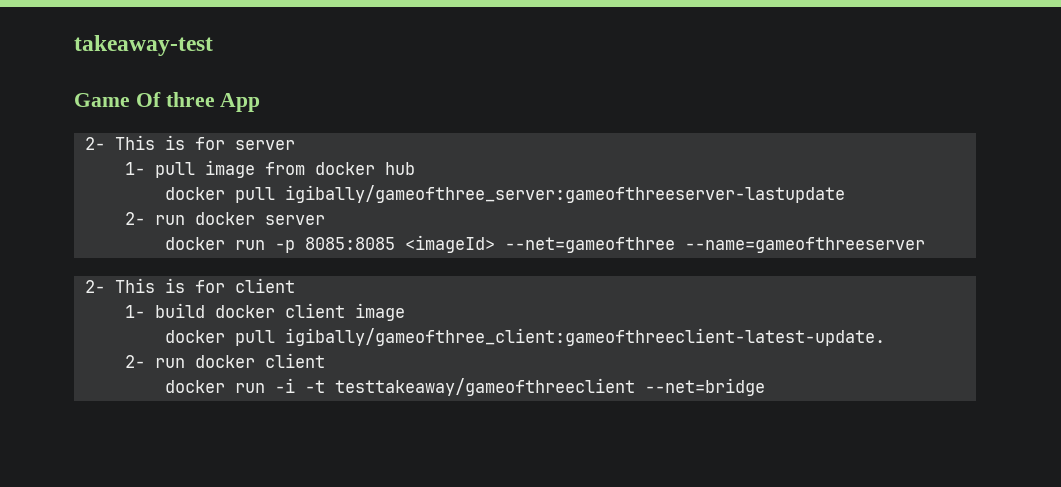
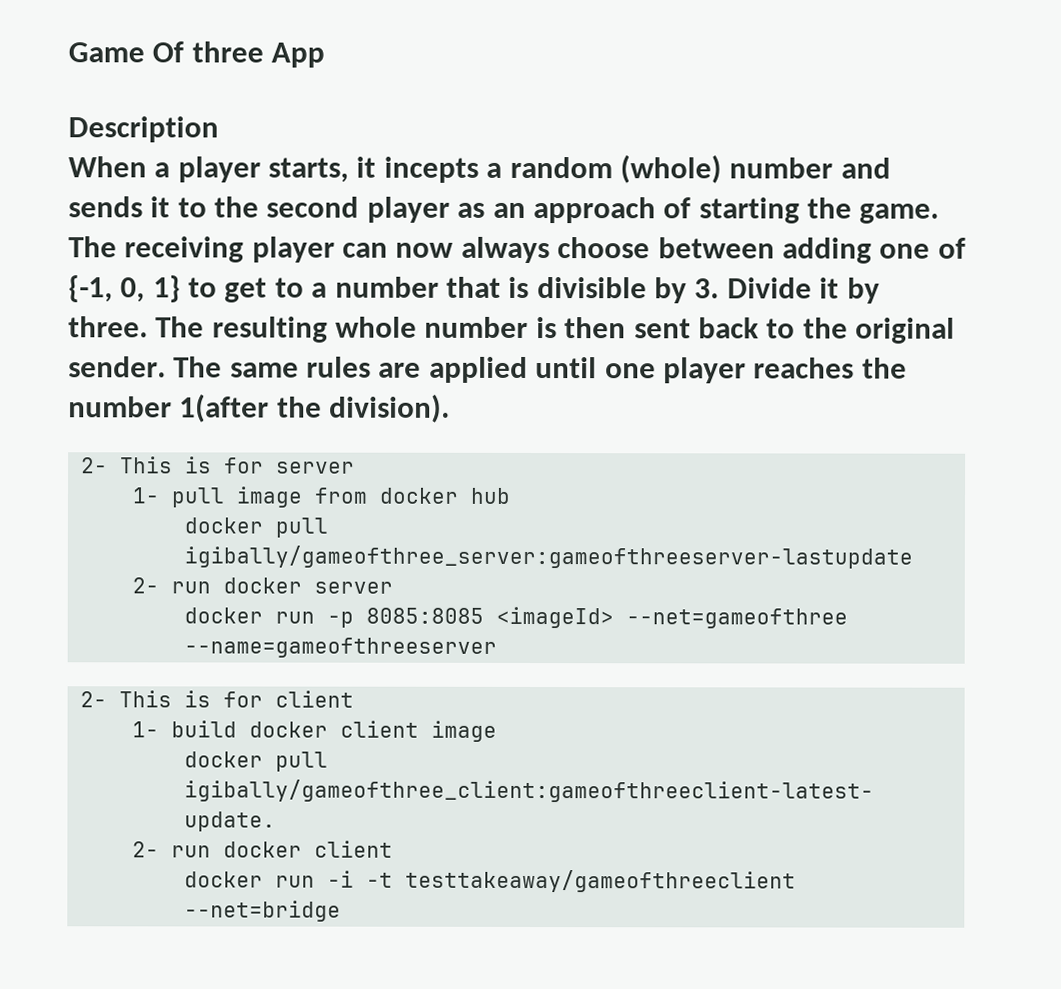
- takeaway-test
+ Description
+ When a player starts, it incepts a random (whole) number and sends it to the second player as an approach of starting the game. The receiving player can now always choose between adding one of {-1, 0, 1} to get to a number that is divisible by 3. Divide it by three. The resulting whole number is then sent back to the original sender. The same rules are applied until one player reaches the number 1(after the division).

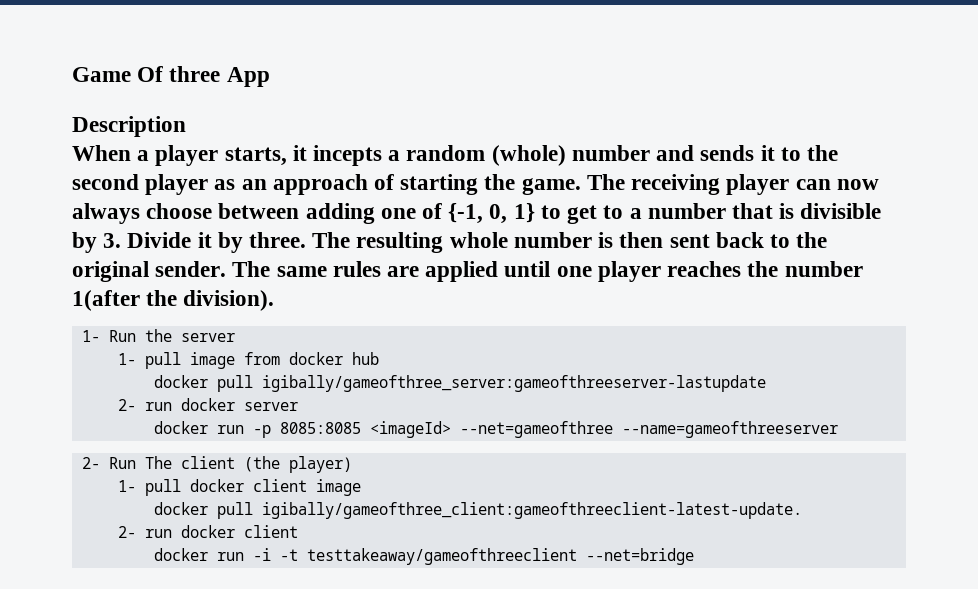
- 2- This is for server
+ 1- Run the server
- 2- This is for client
- 1- build docker client image
+ 2- Run The client (the player)
+ 1- pull docker client image

